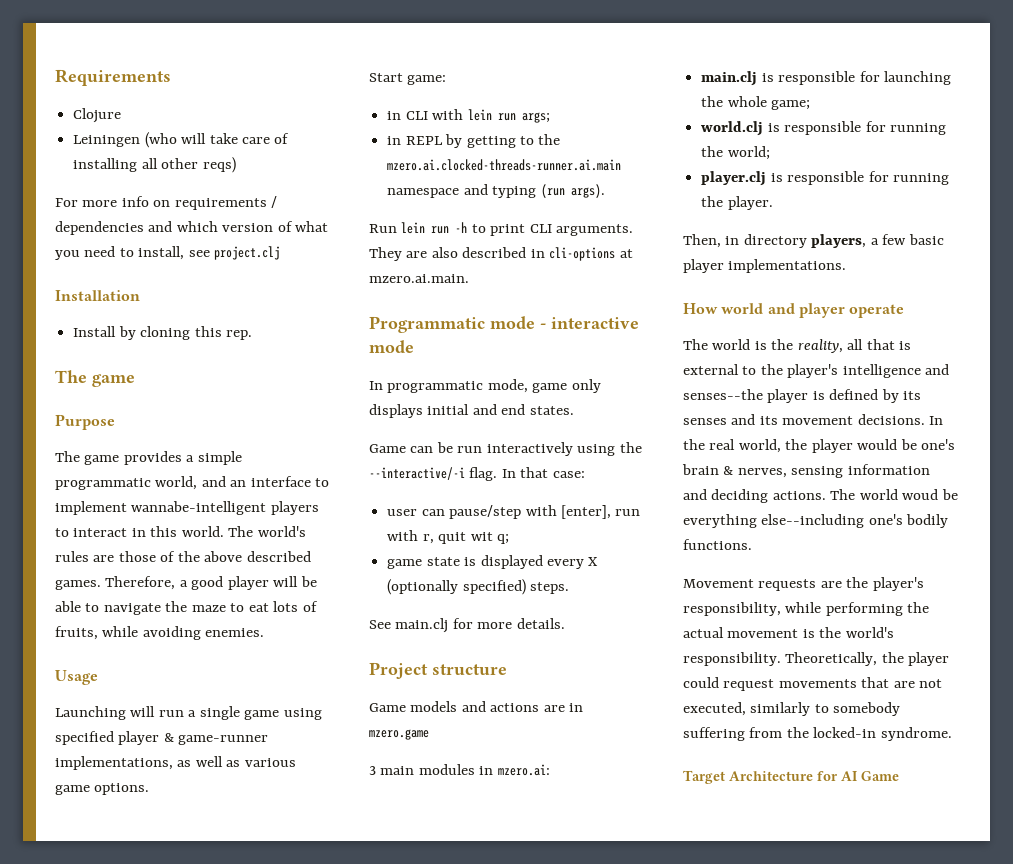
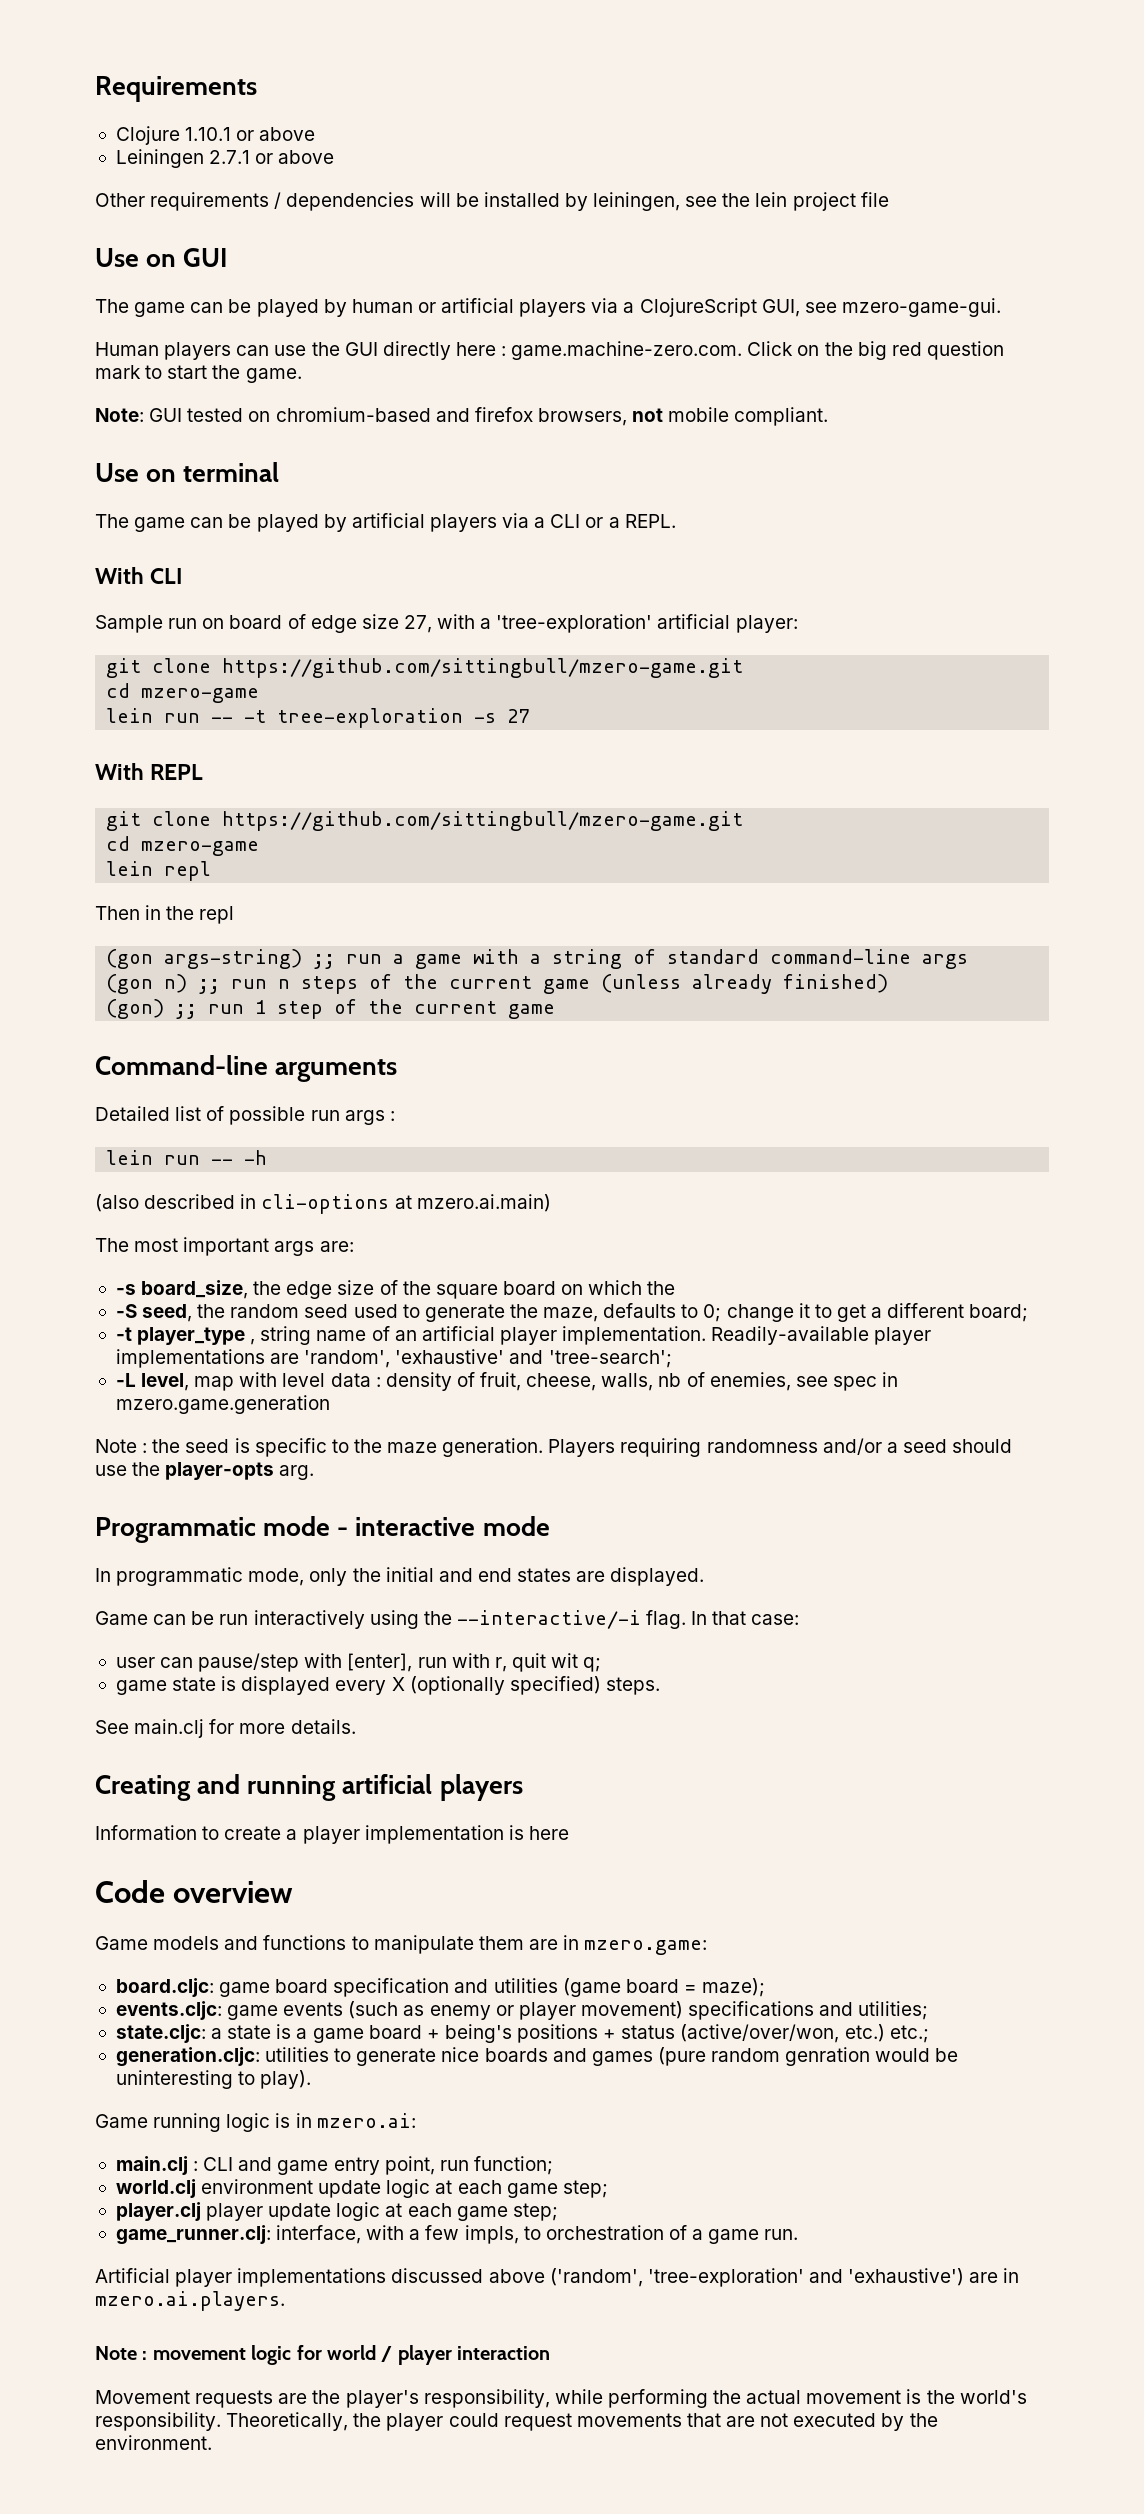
- Clojure
- Leiningen (who will take care of installing all other reqs)
- For more info on requirements / dependencies and which version of what you need to install, see project.clj
- Installation
- Install by cloning this rep.
- The game
- Purpose
- The game provides a simple programmatic world, and an interface to implement wannabe-intelligent players to interact in this world. The world's rules are those of the above described games. Therefore, a good player will be able to navigate the maze to eat lots of fruits, while avoiding enemies.
- Usage
- Launching will run a single game using specified player & game-runner implementations, as well as various game options.
- Start game:
- in CLI with lein run args;
- in REPL by getting to the mzero.ai.clocked-threads-runner.ai.main namespace and typing (run args).
- Run lein run -h to print CLI arguments. They are also described in cli-options at mzero.ai.main.
+ Clojure 1.10.1 or above
+ Leiningen 2.7.1 or above
+ Other requirements / dependencies will be installed by leiningen, see the lein project file
+ Use on GUI
+ The game can be played by human or artificial players via a ClojureScript GUI, see mzero-game-gui.
+ Human players can use the GUI directly here : game.machine-zero.com. Click on the big red question mark to start the game.
+ Note: GUI tested on chromium-based and firefox browsers, not mobile compliant.
+ Use on terminal
+ The game can be played by artificial players via a CLI or a REPL.
+ With CLI
+ Sample run on board of edge size 27, with a 'tree-exploration' artificial player:
+ git clone https://github.com/sittingbull/mzero-game.git
+ cd mzero-game
+ lein run -- -t tree-exploration -s 27
+ With REPL
+ git clone https://github.com/sittingbull/mzero-game.git
+ cd mzero-game
+ lein repl
+ Then in the repl
+ (gon args-string) ;; run a game with a string of standard command-line args
+ (gon n) ;; run n steps of the current game (unless already finished)
+ (gon) ;; run 1 step of the current game
+ Command-line arguments
+ Detailed list of possible run args :
+ lein run -- -h
+ (also described in cli-options at mzero.ai.main)
+ The most important args are:
+ -s board_size, the edge size of the square board on which the
+ -S seed, the random seed used to generate the maze, defaults to 0; change it to get a different board;
+ -t player_type , string name of an artificial player implementation. Readily-available player implementations are 'random', 'exhaustive' and 'tree-search';
+ -L level, map with level data : density of fruit, cheese, walls, nb of enemies, see spec in mzero.game.generation
+ Note : the seed is specific to the maze generation. Players requiring randomness and/or a seed should use the player-opts arg.
- In programmatic mode, game only displays initial and end states.
+ In programmatic mode, only the initial and end states are displayed.
- Project structure
- Game models and actions are in mzero.game
- 3 main modules in mzero.ai:
- main.clj is responsible for launching the whole game;
- world.clj is responsible for running the world;
- player.clj is responsible for running the player.
- Then, in directory players, a few basic player implementations.
- How world and player operate
- The world is the reality, all that is external to the player's intelligence and senses--the player is defined by its senses and its movement decisions. In the real world, the player would be one's brain & nerves, sensing information and deciding actions. The world woud be everything else--including one's bodily functions.
+ Creating and running artificial players
+ Information to create a player implementation is here
+ Code overview
+ Game models and functions to manipulate them are in mzero.game:
+ board.cljc: game board specification and utilities (game board = maze);
+ events.cljc: game events (such as enemy or player movement) specifications and utilities;
+ state.cljc: a state is a game board + being's positions + status (active/over/won, etc.) etc.;
+ generation.cljc: utilities to generate nice boards and games (pure random genration would be uninteresting to play).
+ Game running logic is in mzero.ai:
+ main.clj : CLI and game entry point, run function;
+ world.clj environment update logic at each game step;
+ player.clj player update logic at each game step;
+ game_runner.clj: interface, with a few impls, to orchestration of a game run.
+ Artificial player implementations discussed above ('random', 'tree-exploration' and 'exhaustive') are in mzero.ai.players.
+ Note : movement logic for world / player interaction
- Theoretically, the player could request movements that are not executed, similarly to somebody suffering from the locked-in syndrome.
- Target Architecture for AI Game
+ Theoretically, the player could request movements that are not executed by the environment.

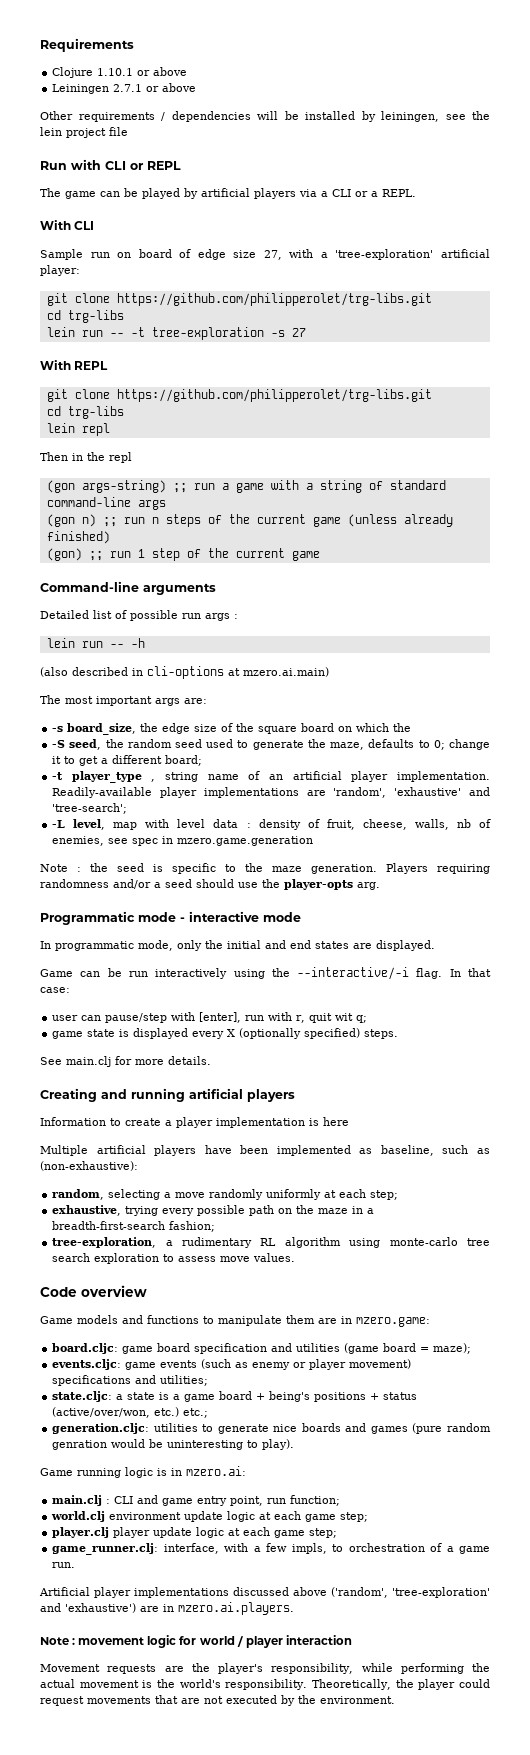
- Use on GUI
- The game can be played by human or artificial players via a ClojureScript GUI, see mzero-game-gui.
- Human players can use the GUI directly here : game.machine-zero.com. Click on the big red question mark to start the game.
- Note: GUI tested on chromium-based and firefox browsers, not mobile compliant.
- Use on terminal
+ Run with CLI or REPL
  Sample run on board of edge size 27, with a 'tree-exploration' artificial player:
- git clone https://github.com/sittingbull/mzero-game.git
- cd mzero-game
+ git clone https://github.com/philipperolet/trg-libs.git
+ cd trg-libs
  With REPL
- git clone https://github.com/sittingbull/mzero-game.git
- cd mzero-game
+ git clone https://github.com/philipperolet/trg-libs.git
+ cd trg-libs
+ Multiple artificial players have been implemented as baseline, such as (non-exhaustive):
+ random, selecting a move randomly uniformly at each step;
+ exhaustive, trying every possible path on the maze in a breadth-first-search fashion;
+ tree-exploration, a rudimentary RL algorithm using monte-carlo tree search exploration to assess move values.

